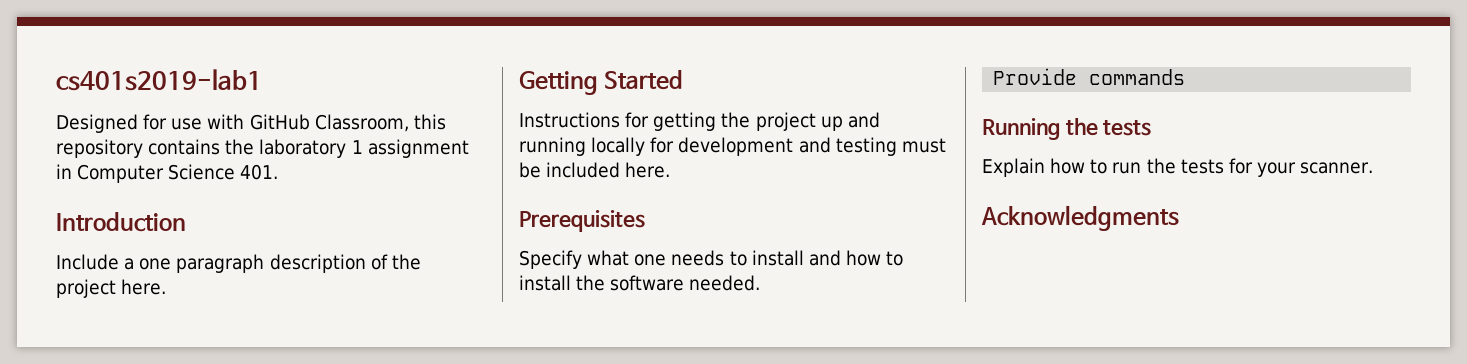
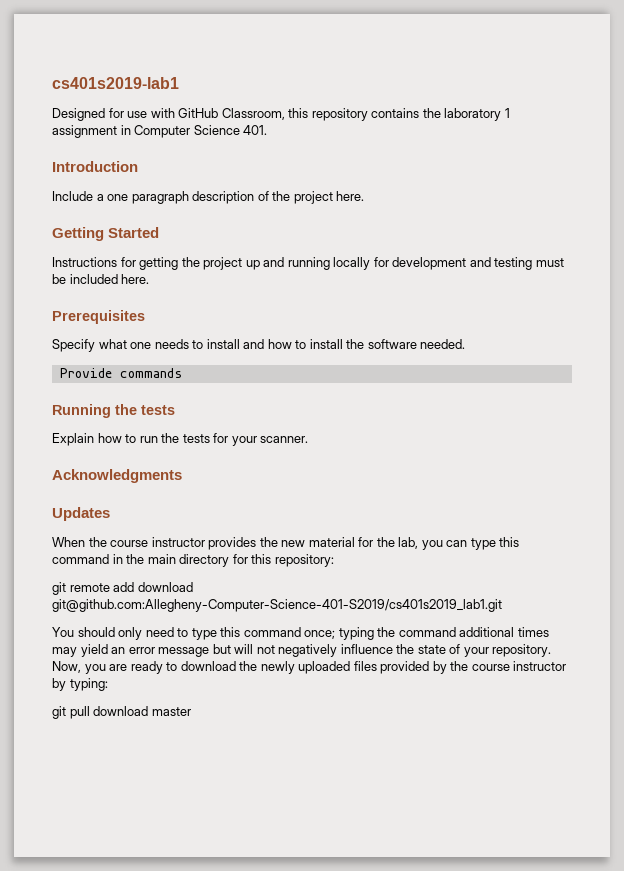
+ Updates
+ When the course instructor provides the new material for the lab, you can type this command in the main directory for this repository:
+ git remote add download git@github.com:Allegheny-Computer-Science-401-S2019/cs401s2019_lab1.git
+ You should only need to type this command once; typing the command additional times may yield an error message but will not negatively influence the state of your repository. Now, you are ready to download the newly uploaded files provided by the course instructor by typing:
+ git pull download master

